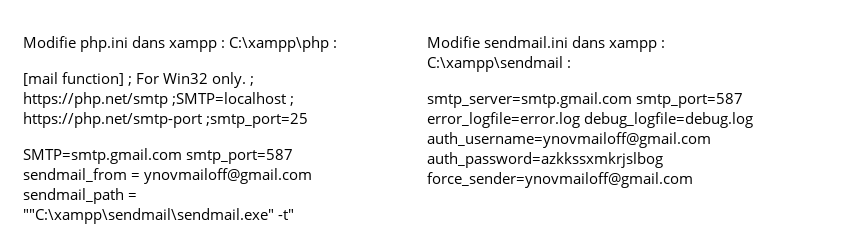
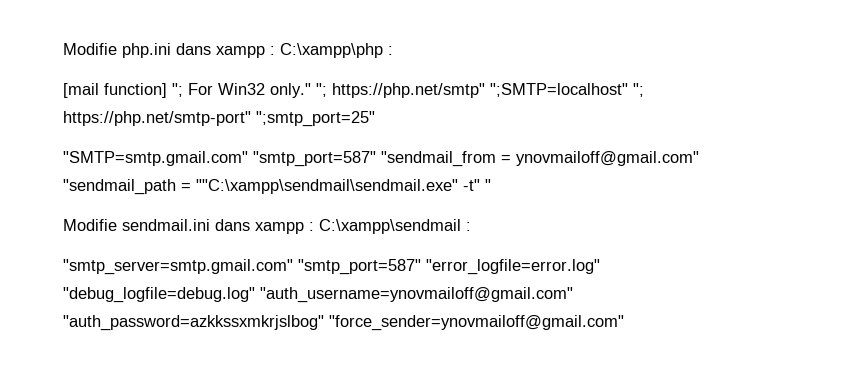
- [mail function] ; For Win32 only. ; https://php.net/smtp ;SMTP=localhost ; https://php.net/smtp-port ;smtp_port=25
- SMTP=smtp.gmail.com smtp_port=587 sendmail_from = ynovmailoff@gmail.com sendmail_path = ""C:\xampp\sendmail\sendmail.exe" -t"
+ [mail function] "; For Win32 only." "; https://php.net/smtp" ";SMTP=localhost" "; https://php.net/smtp-port" ";smtp_port=25"
+ "SMTP=smtp.gmail.com" "smtp_port=587" "sendmail_from = ynovmailoff@gmail.com" "sendmail_path = ""C:\xampp\sendmail\sendmail.exe" -t" "
- smtp_server=smtp.gmail.com smtp_port=587 error_logfile=error.log debug_logfile=debug.log auth_username=ynovmailoff@gmail.com auth_password=azkkssxmkrjslbog force_sender=ynovmailoff@gmail.com
+ "smtp_server=smtp.gmail.com" "smtp_port=587" "error_logfile=error.log" "debug_logfile=debug.log" "auth_username=ynovmailoff@gmail.com" "auth_password=azkkssxmkrjslbog" "force_sender=ynovmailoff@gmail.com"

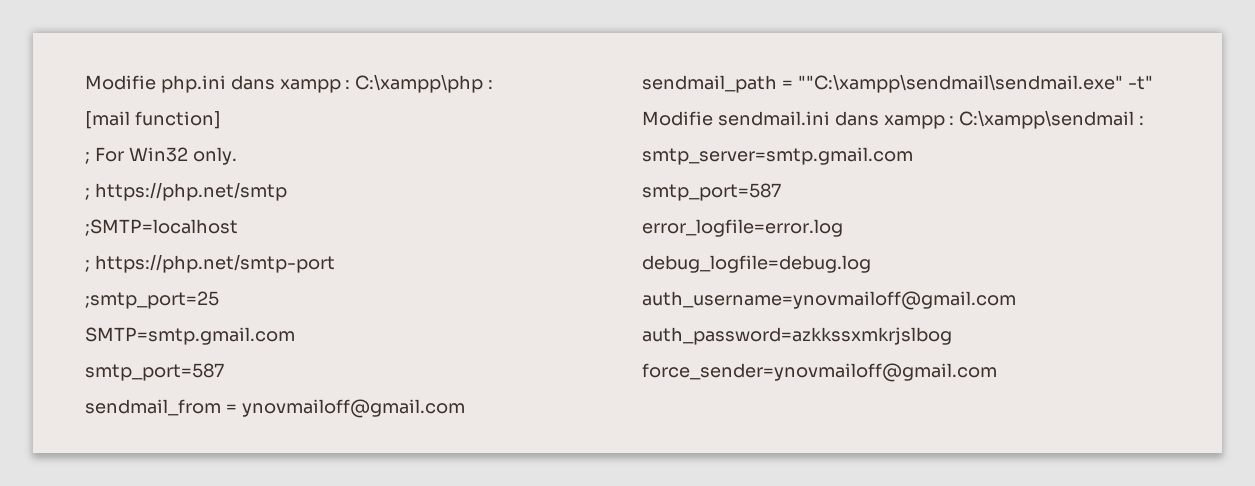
- [mail function] "; For Win32 only." "; https://php.net/smtp" ";SMTP=localhost" "; https://php.net/smtp-port" ";smtp_port=25"
- "SMTP=smtp.gmail.com" "smtp_port=587" "sendmail_from = ynovmailoff@gmail.com" "sendmail_path = ""C:\xampp\sendmail\sendmail.exe" -t" "
+ [mail function]
+ ; For Win32 only.
+ ; https://php.net/smtp
+ ;SMTP=localhost
+ ; https://php.net/smtp-port
+ ;smtp_port=25
+ SMTP=smtp.gmail.com
+ smtp_port=587
+ sendmail_from = ynovmailoff@gmail.com
+ sendmail_path = ""C:\xampp\sendmail\sendmail.exe" -t"
- "smtp_server=smtp.gmail.com" "smtp_port=587" "error_logfile=error.log" "debug_logfile=debug.log" "auth_username=ynovmailoff@gmail.com" "auth_password=azkkssxmkrjslbog" "force_sender=ynovmailoff@gmail.com"
+ smtp_server=smtp.gmail.com
+ smtp_port=587
+ error_logfile=error.log
+ debug_logfile=debug.log
+ auth_username=ynovmailoff@gmail.com
+ auth_password=azkkssxmkrjslbog
+ force_sender=ynovmailoff@gmail.com

